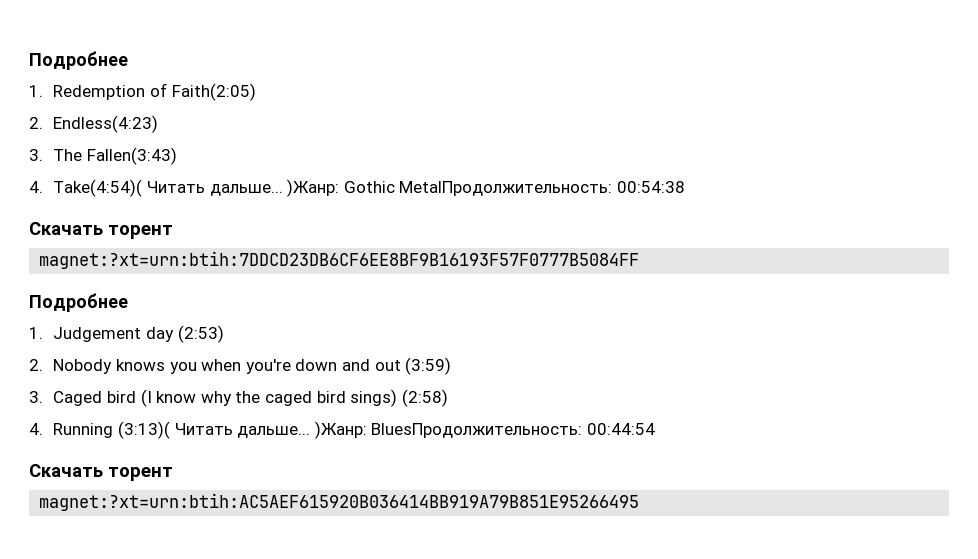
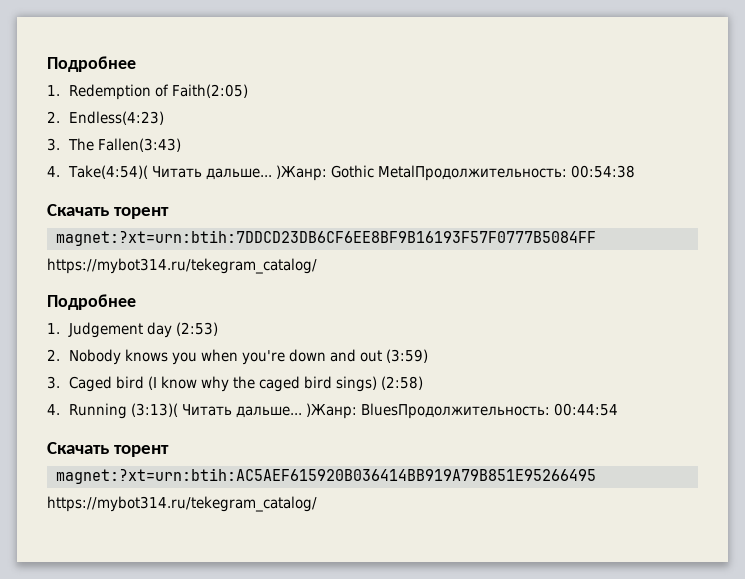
  magnet:?xt=urn:btih:7DDCD23DB6CF6EE8BF9B16193F57F0777B5084FF
+ https://mybot314.ru/tekegram_catalog/
  magnet:?xt=urn:btih:AC5AEF615920B036414BB919A79B851E95266495
+ https://mybot314.ru/tekegram_catalog/

